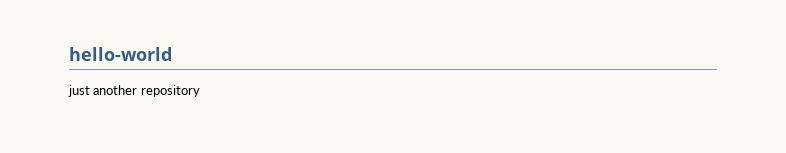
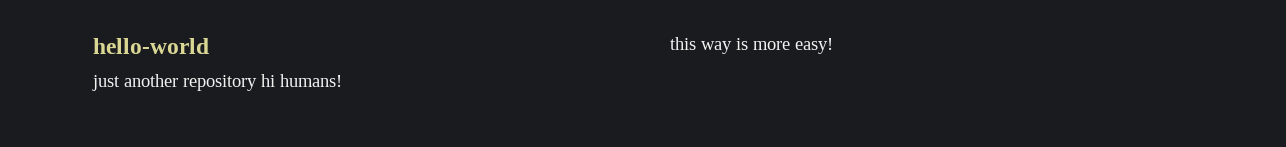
- just another repository
+ just another repository hi humans!
+ this way is more easy!

